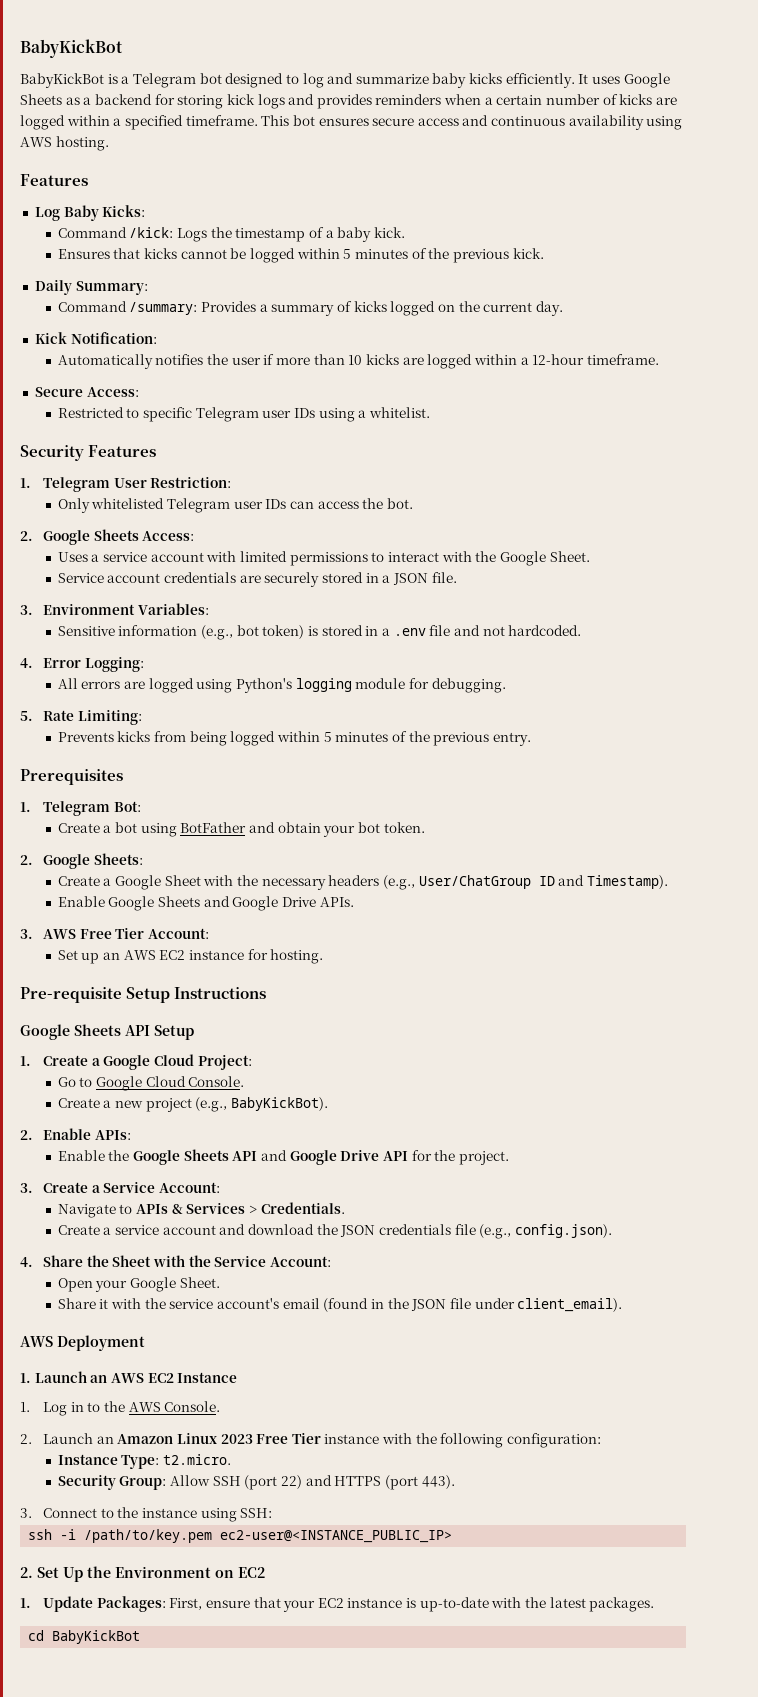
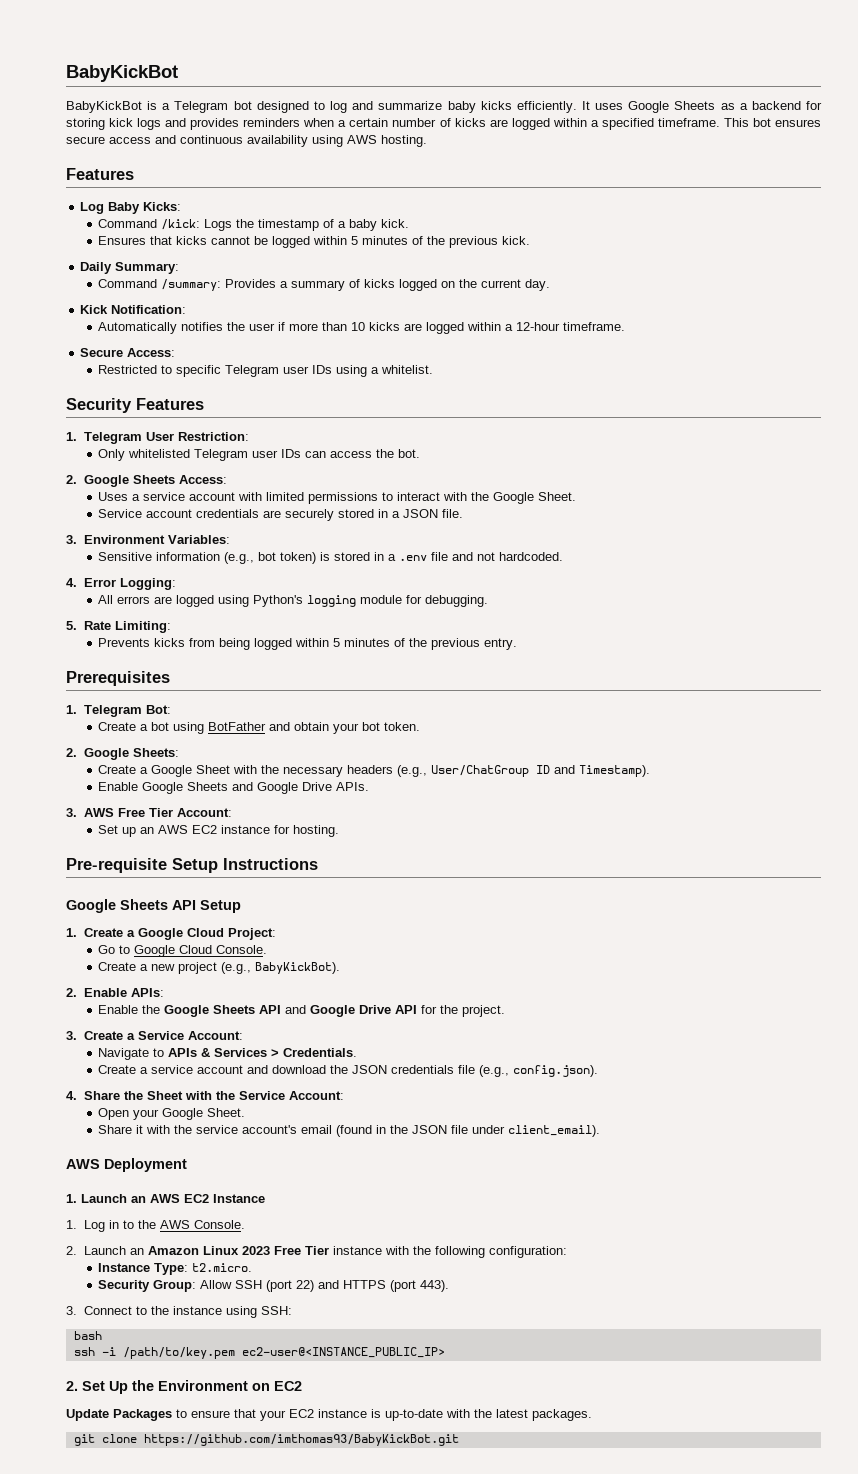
+ bash
- 1. Update Packages: First, ensure that your EC2 instance is up-to-date with the latest packages.
+ Update Packages to ensure that your EC2 instance is up-to-date with the latest packages.
- cd BabyKickBot
+ git clone https://github.com/imthomas93/BabyKickBot.git

